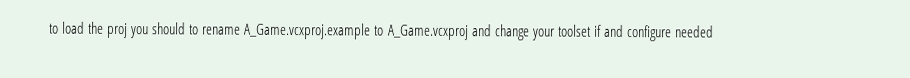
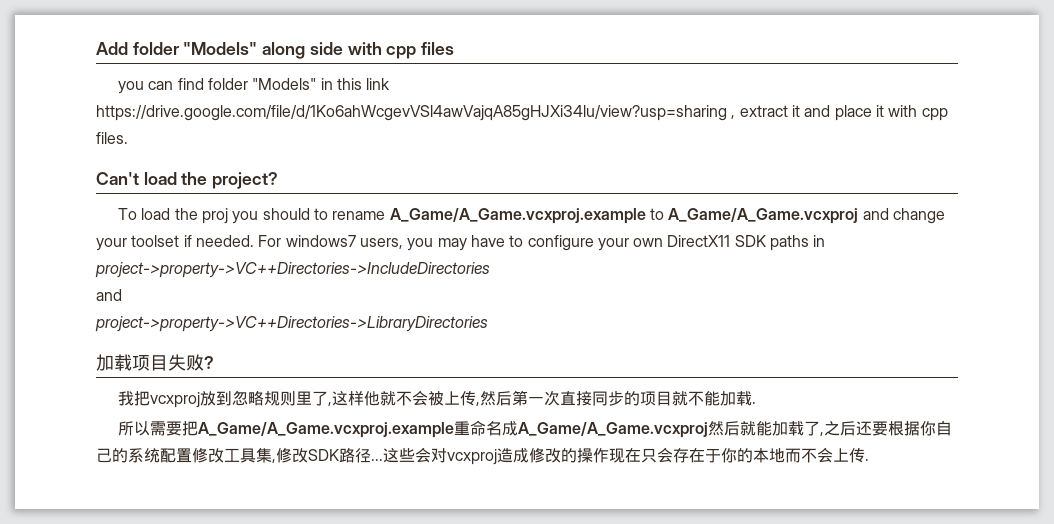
- to load the proj you should to rename A_Game.vcxproj.example to A_Game.vcxproj and change your toolset if and configure needed
+ Add folder "Models" along side with cpp files
+ you can find folder "Models" in this link https://drive.google.com/file/d/1Ko6ahWcgevVSl4awVajqA85gHJXi34lu/view?usp=sharing , extract it and place it with cpp files.
+ Can't load the project?
+ To load the proj you should to rename A_Game/A_Game.vcxproj.example to A_Game/A_Game.vcxproj and change your toolset if needed. For windows7 users, you may have to configure your own DirectX11 SDK paths in project->property->VC++Directories->IncludeDirectories
+ and
+ project->property->VC++Directories->LibraryDirectories
+ 加载项目失败?
+ 我把vcxproj放到忽略规则里了,这样他就不会被上传,然后第一次直接同步的项目就不能加载.
+ 所以需要把A_Game/A_Game.vcxproj.example重命名成A_Game/A_Game.vcxproj然后就能加载了,之后还要根据你自己的系统配置修改工具集,修改SDK路径...这些会对vcxproj造成修改的操作现在只会存在于你的本地而不会上传.

